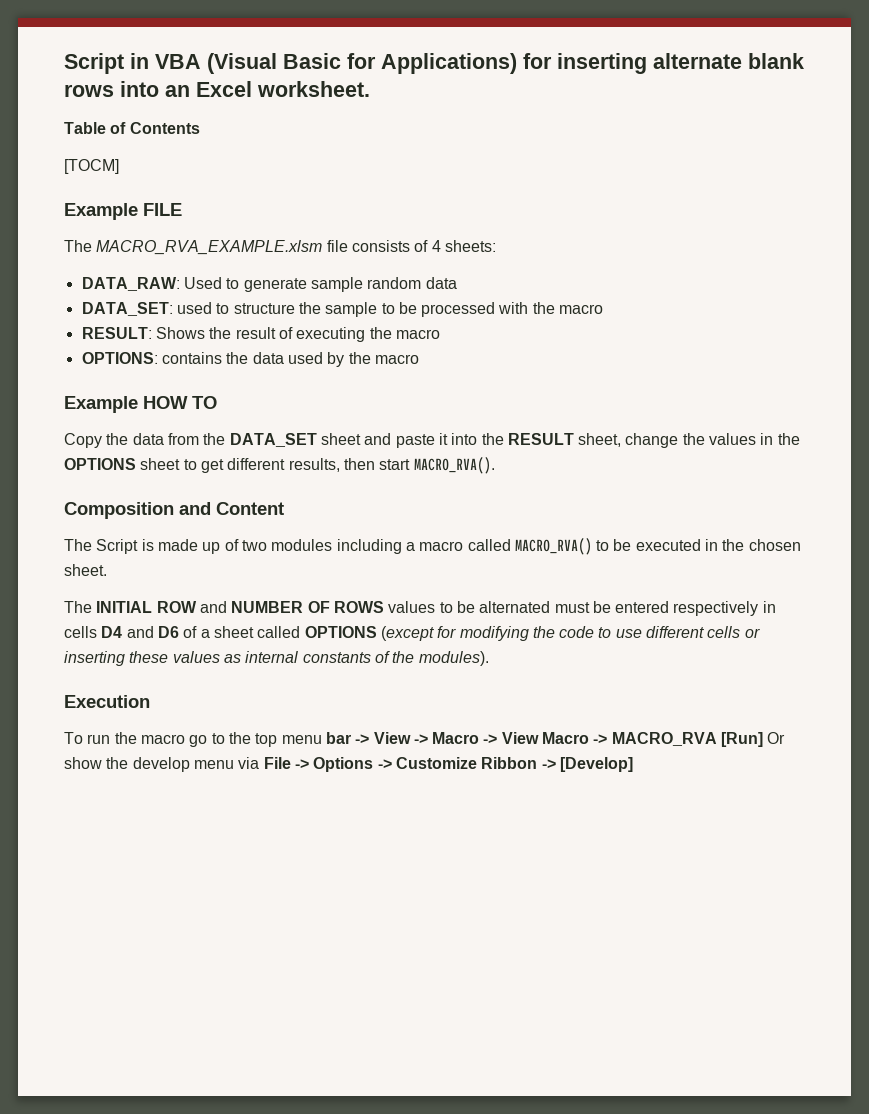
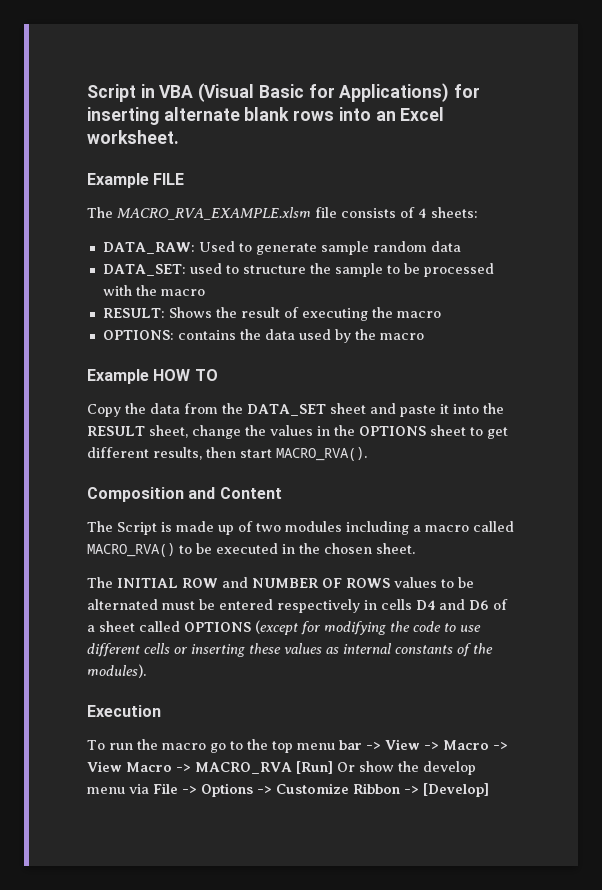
- Table of Contents
- [TOCM]

